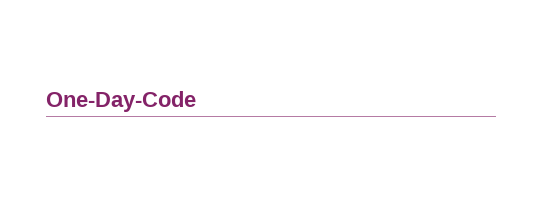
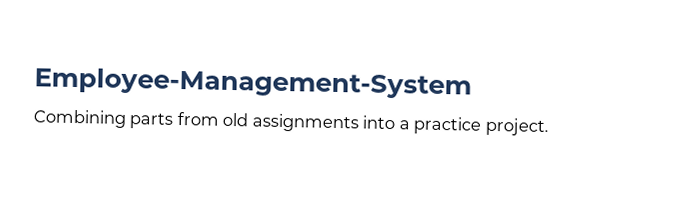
- One-Day-Code
+ Employee-Management-System
+ Combining parts from old assignments into a practice project.

